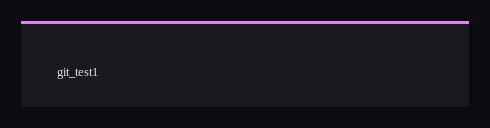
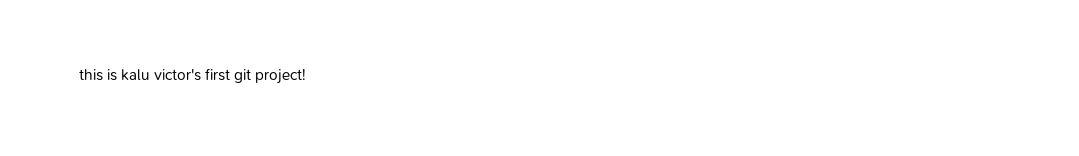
- git_test1
+ this is kalu victor's first git project!

